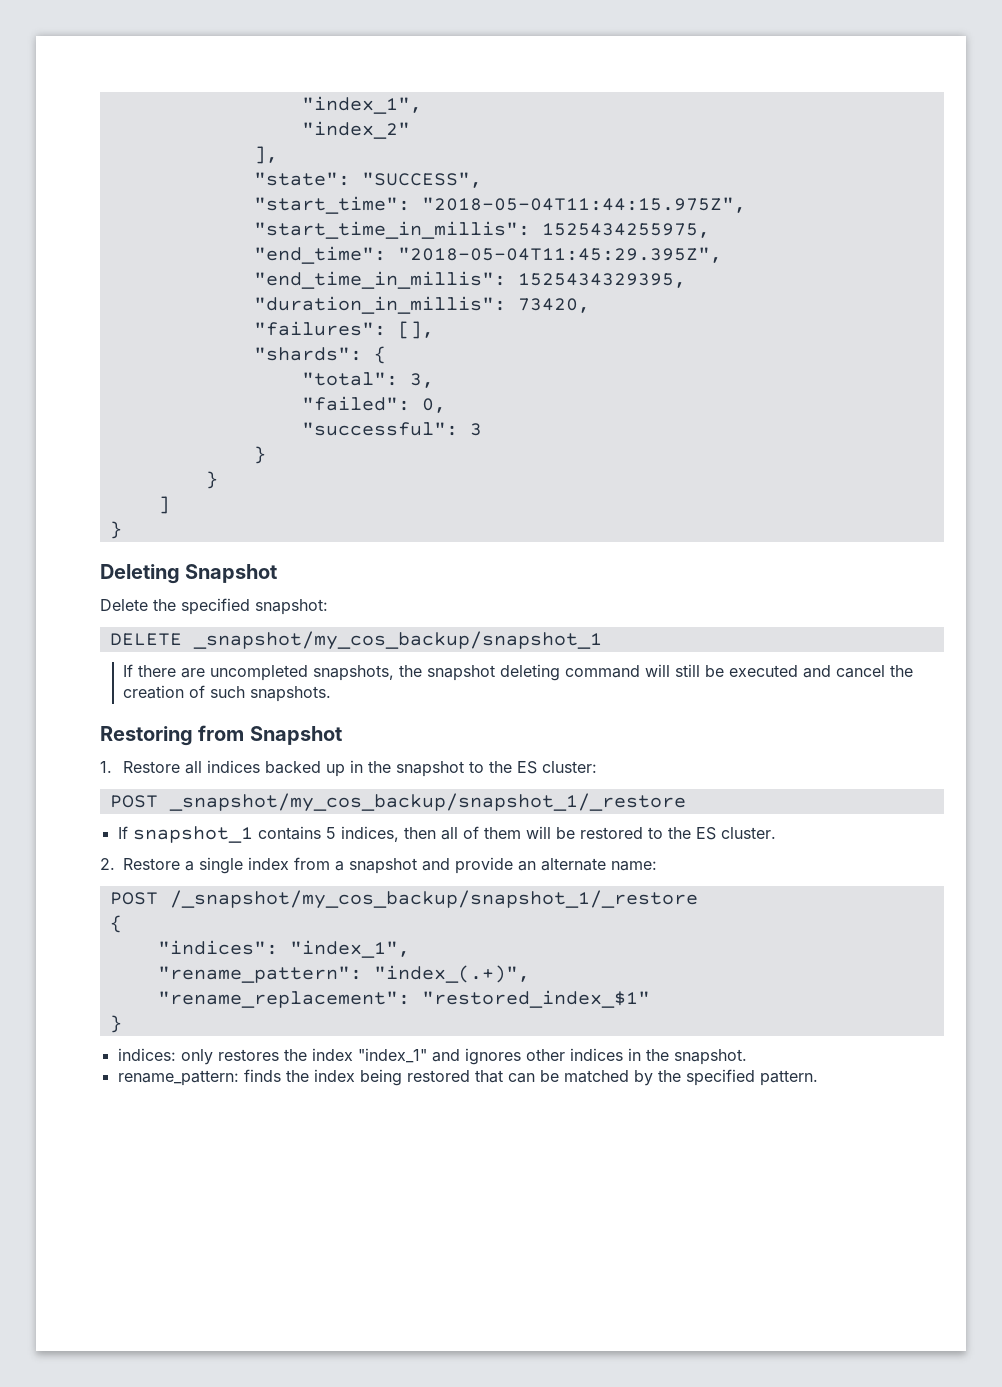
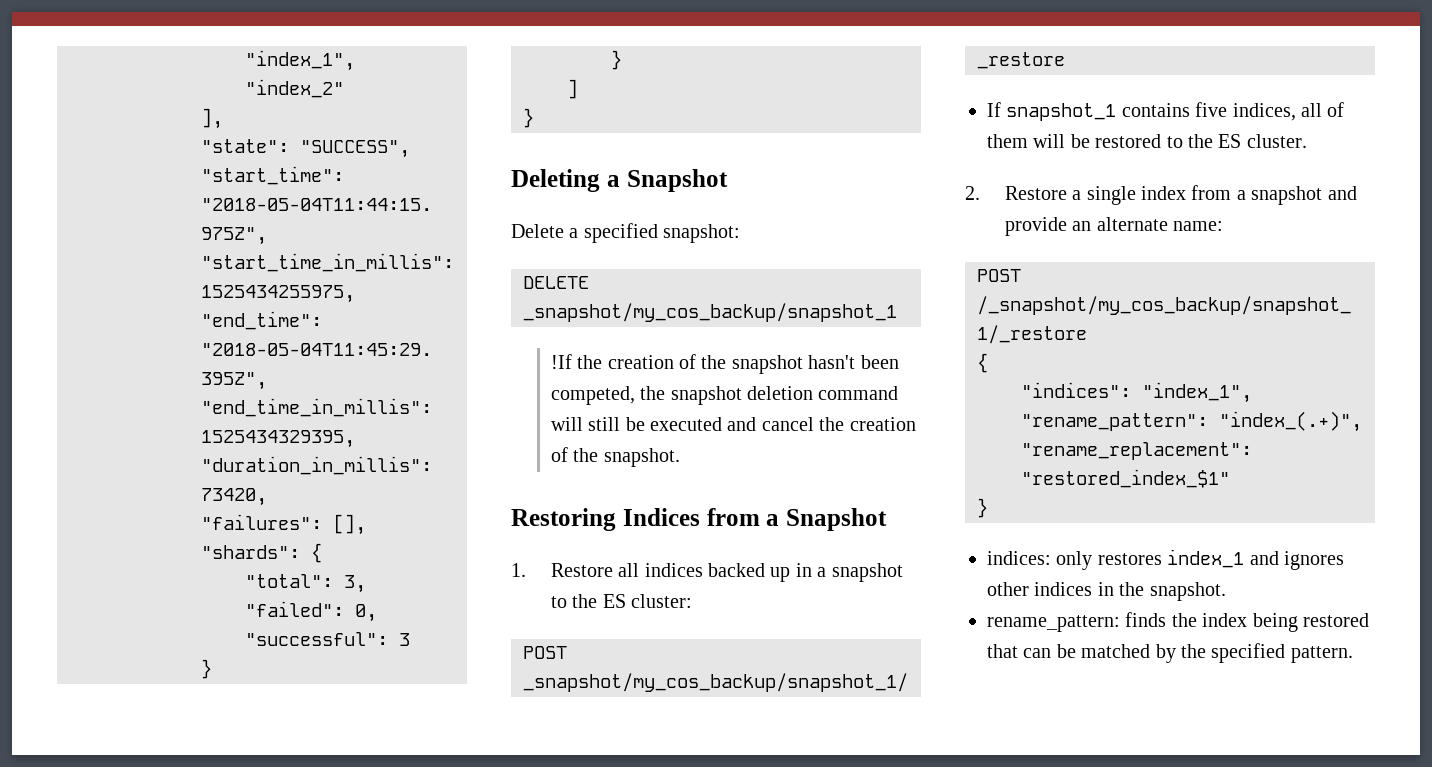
- Deleting Snapshot
+ Deleting a Snapshot
- Delete the specified snapshot:
+ Delete a specified snapshot:
- If there are uncompleted snapshots, the snapshot deleting command will still be executed and cancel the creation of such snapshots.
+ !If the creation of the snapshot hasn't been competed, the snapshot deletion command will still be executed and cancel the creation of the snapshot.
- Restoring from Snapshot
+ Restoring Indices from a Snapshot
- 1. Restore all indices backed up in the snapshot to the ES cluster:
+ 1. Restore all indices backed up in a snapshot to the ES cluster:
- If snapshot_1 contains 5 indices, then all of them will be restored to the ES cluster.
+ If snapshot_1 contains five indices, all of them will be restored to the ES cluster.
- indices: only restores the index "index_1" and ignores other indices in the snapshot.
+ indices: only restores index_1 and ignores other indices in the snapshot.

